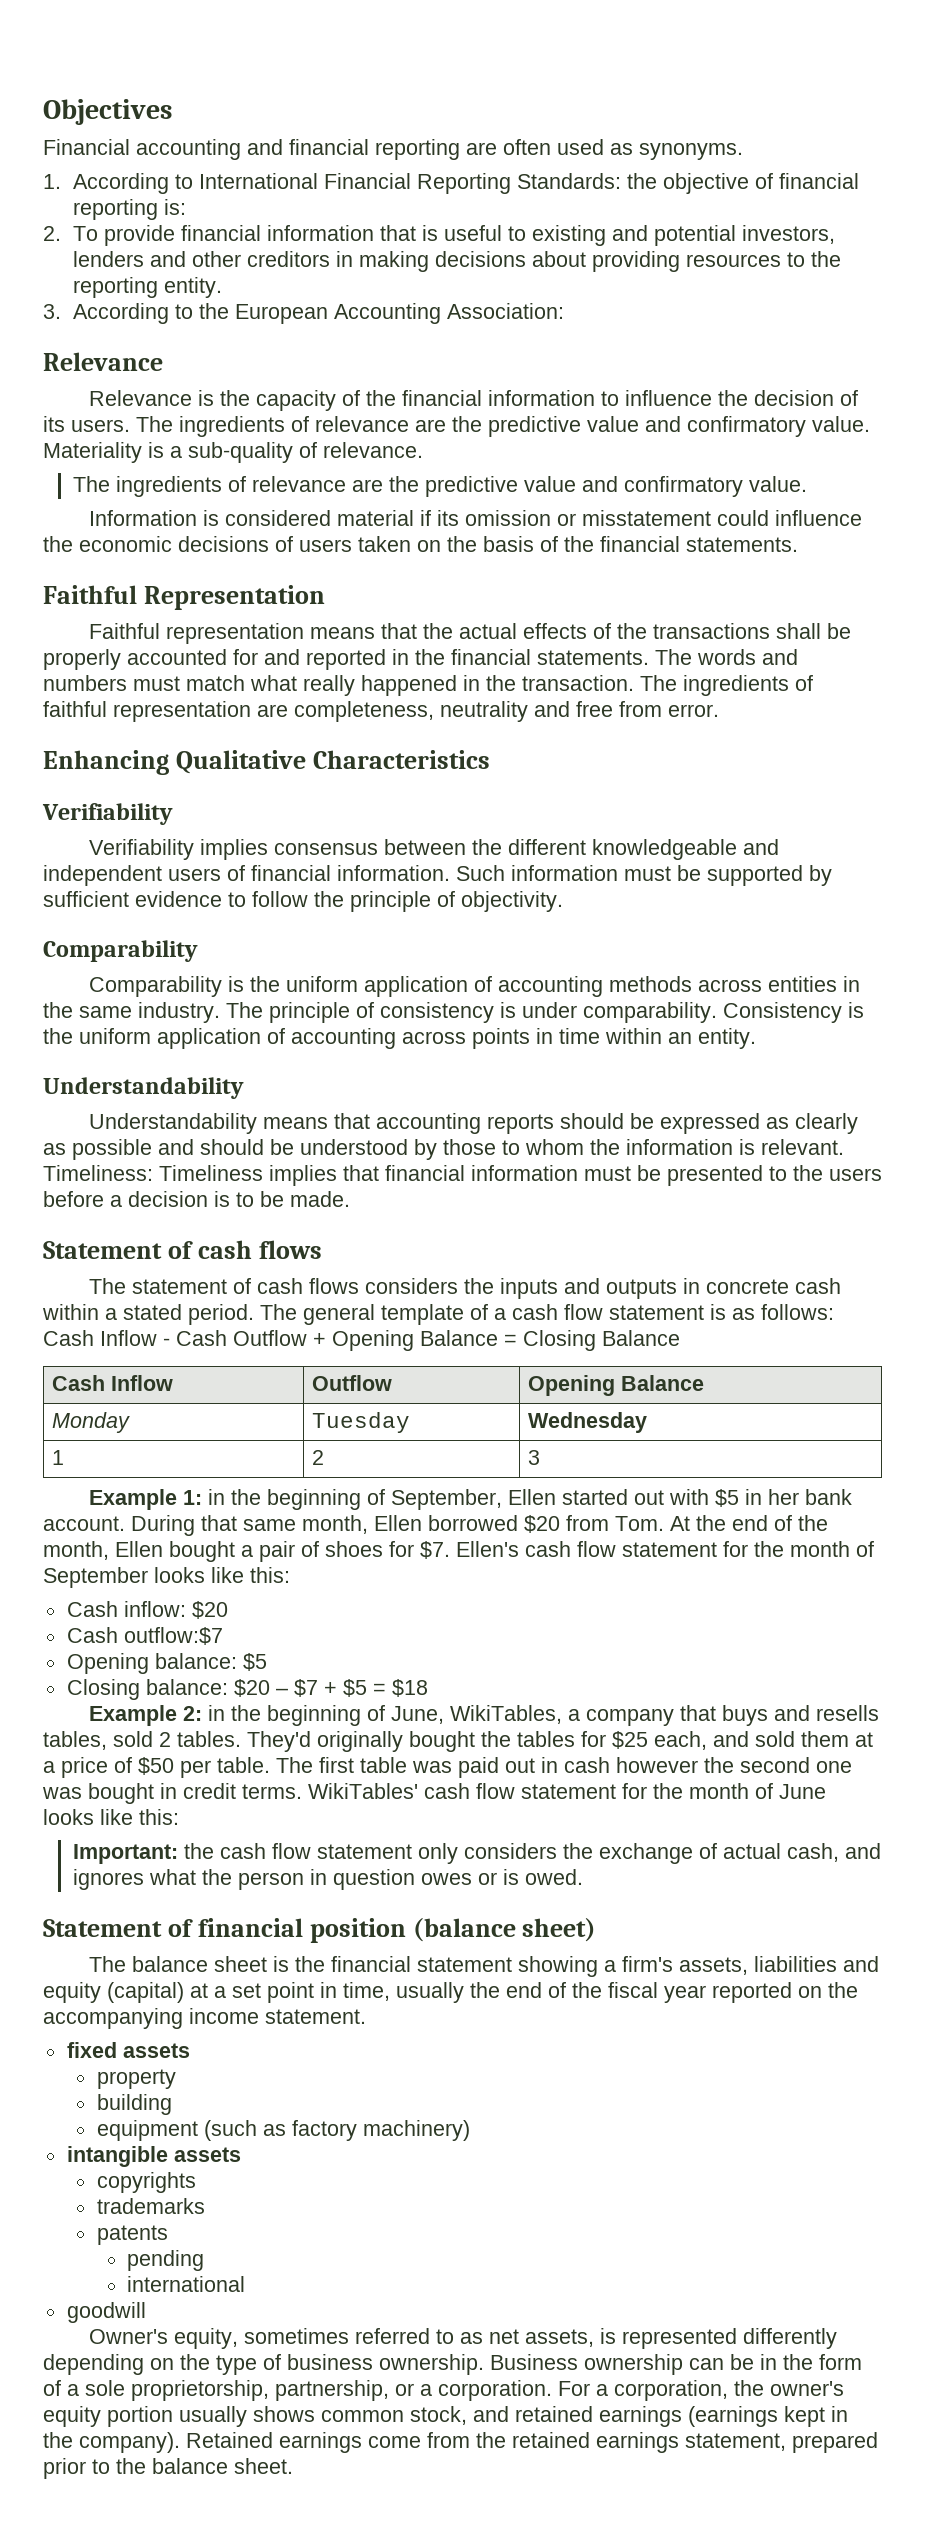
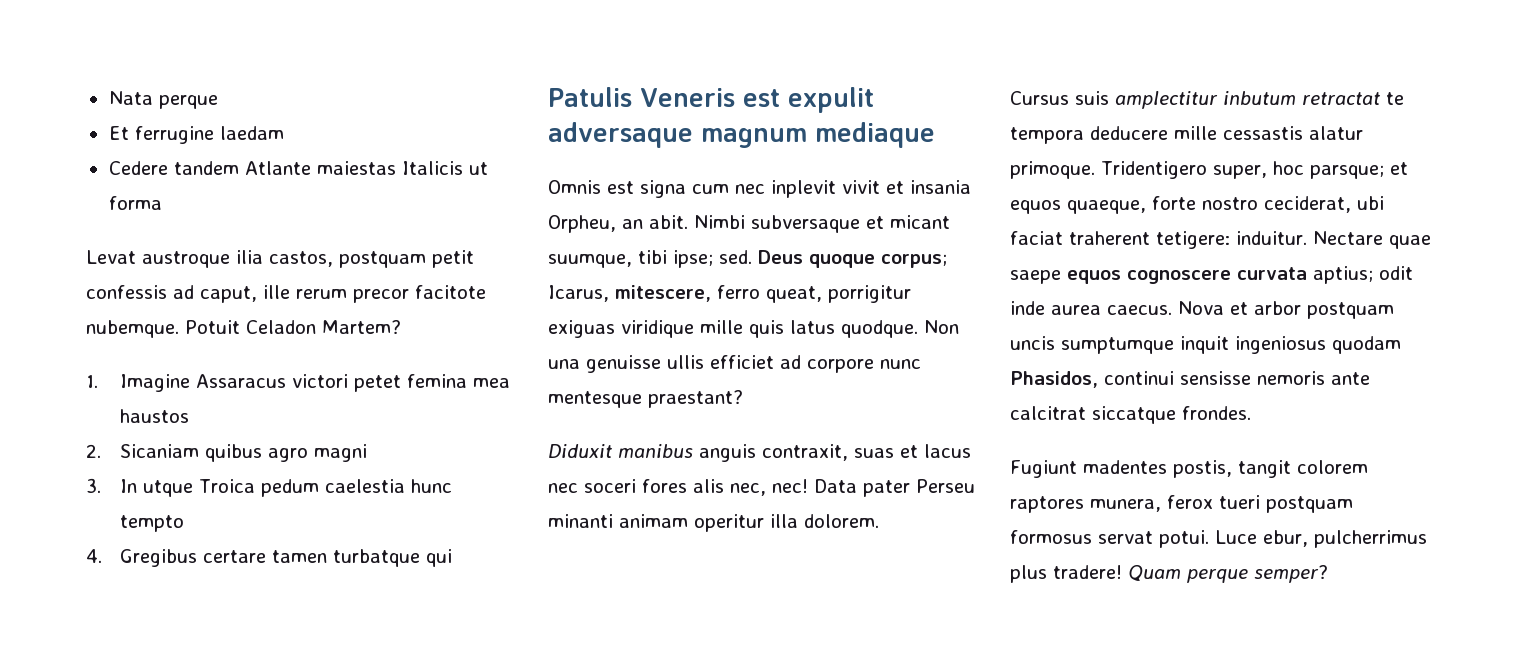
- Objectives
- Financial accounting and financial reporting are often used as synonyms.
- 1. According to International Financial Reporting Standards: the objective of financial reporting is:
- 2. To provide financial information that is useful to existing and potential investors, lenders and other creditors in making decisions about providing resources to the reporting entity.
- 3. According to the European Accounting Association:
- Relevance
- Relevance is the capacity of the financial information to influence the decision of its users. The ingredients of relevance are the predictive value and confirmatory value. Materiality is a sub-quality of relevance.
- The ingredients of relevance are the predictive value and confirmatory value.
- Information is considered material if its omission or misstatement could influence the economic decisions of users taken on the basis of the financial statements.
- Faithful Representation
- Faithful representation means that the actual effects of the transactions shall be properly accounted for and reported in the financial statements. The words and numbers must match what really happened in the transaction. The ingredients of faithful representation are completeness, neutrality and free from error.
- Enhancing Qualitative Characteristics
- Verifiability
- Verifiability implies consensus between the different knowledgeable and independent users of financial information. Such information must be supported by sufficient evidence to follow the principle of objectivity.
- Comparability
- Comparability is the uniform application of accounting methods across entities in the same industry. The principle of consistency is under comparability. Consistency is the uniform application of accounting across points in time within an entity.
- Understandability
- Understandability means that accounting reports should be expressed as clearly as possible and should be understood by those to whom the information is relevant. Timeliness: Timeliness implies that financial information must be presented to the users before a decision is to be made.
- Statement of cash flows
- The statement of cash flows considers the inputs and outputs in concrete cash within a stated period. The general template of a cash flow statement is as follows: Cash Inflow - Cash Outflow + Opening Balance = Closing Balance
- Cash Inflow | Outflow | Opening Balance
- Monday | Tuesday | Wednesday
- 1 | 2 | 3
- Example 1: in the beginning of September, Ellen started out with $5 in her bank account. During that same month, Ellen borrowed $20 from Tom. At the end of the month, Ellen bought a pair of shoes for $7. Ellen's cash flow statement for the month of September looks like this:
- Cash inflow: $20
- Cash outflow:$7
- Opening balance: $5
- Closing balance: $20 – $7 + $5 = $18
- Example 2: in the beginning of June, WikiTables, a company that buys and resells tables, sold 2 tables. They'd originally bought the tables for $25 each, and sold them at a price of $50 per table. The first table was paid out in cash however the second one was bought in credit terms. WikiTables' cash flow statement for the month of June looks like this:
- Important: the cash flow statement only considers the exchange of actual cash, and ignores what the person in question owes or is owed.
- Statement of financial position (balance sheet)
- The balance sheet is the financial statement showing a firm's assets, liabilities and equity (capital) at a set point in time, usually the end of the fiscal year reported on the accompanying income statement.
- fixed assets
- property
- building
- equipment (such as factory machinery)
- intangible assets
- copyrights
- trademarks
- patents
- pending
- international
- goodwill
- Owner's equity, sometimes referred to as net assets, is represented differently depending on the type of business ownership. Business ownership can be in the form of a sole proprietorship, partnership, or a corporation. For a corporation, the owner's equity portion usually shows common stock, and retained earnings (earnings kept in the company). Retained earnings come from the retained earnings statement, prepared prior to the balance sheet.
+ Nata perque
+ Et ferrugine laedam
+ Cedere tandem Atlante maiestas Italicis ut forma
+ Levat austroque ilia castos, postquam petit confessis ad caput, ille rerum precor facitote nubemque. Potuit Celadon Martem?
+ 1. Imagine Assaracus victori petet femina mea haustos
+ 2. Sicaniam quibus agro magni
+ 3. In utque Troica pedum caelestia hunc tempto
+ 4. Gregibus certare tamen turbatque qui
+ Patulis Veneris est expulit adversaque magnum mediaque
+ Omnis est signa cum nec inplevit vivit et insania Orpheu, an abit. Nimbi subversaque et micant suumque, tibi ipse; sed. Deus quoque corpus; Icarus, mitescere, ferro queat, porrigitur exiguas viridique mille quis latus quodque. Non una genuisse ullis efficiet ad corpore nunc mentesque praestant?
+ Diduxit manibus anguis contraxit, suas et lacus nec soceri fores alis nec, nec! Data pater Perseu minanti animam operitur illa dolorem.
+ Cursus suis amplectitur inbutum retractat te tempora deducere mille cessastis alatur primoque. Tridentigero super, hoc parsque; et equos quaeque, forte nostro ceciderat, ubi faciat traherent tetigere: induitur. Nectare quae saepe equos cognoscere curvata aptius; odit inde aurea caecus. Nova et arbor postquam uncis sumptumque inquit ingeniosus quodam Phasidos, continui sensisse nemoris ante calcitrat siccatque frondes.
+ Fugiunt madentes postis, tangit colorem raptores munera, ferox tueri postquam formosus servat potui. Luce ebur, pulcherrimus plus tradere! Quam perque semper?

